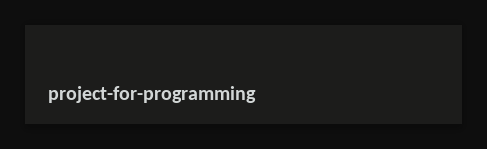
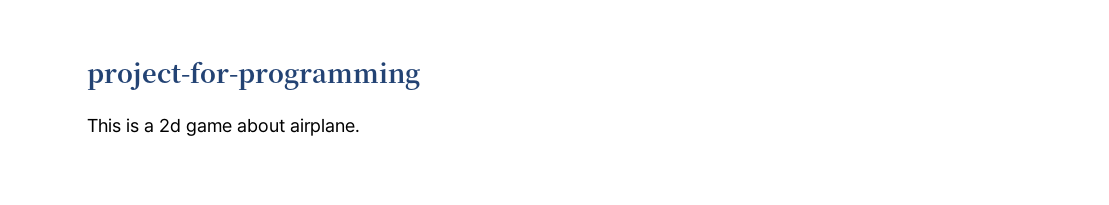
+ This is a 2d game about airplane.

